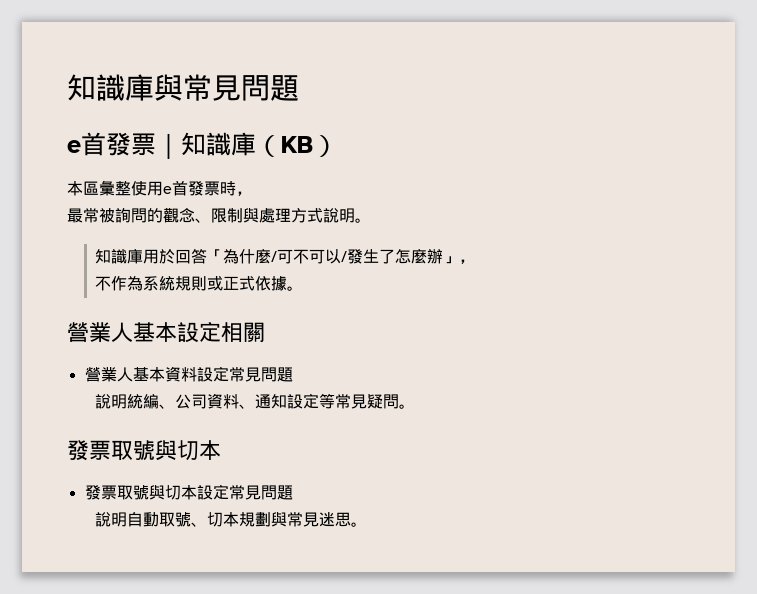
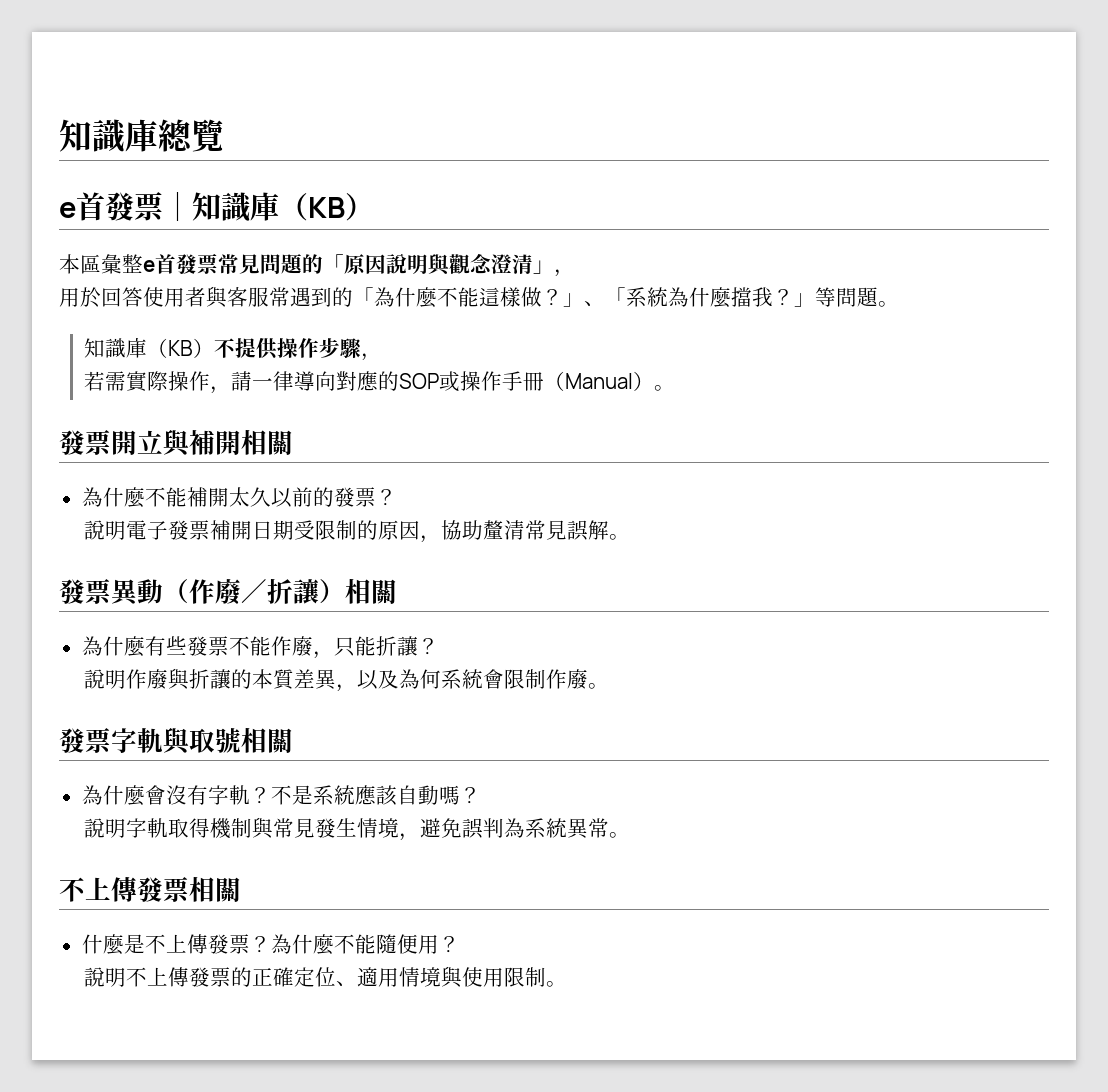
- 知識庫與常見問題
+ 知識庫總覽
- 本區彙整使用e首發票時，
- 最常被詢問的觀念、限制與處理方式說明。
- 知識庫用於回答「為什麼/可不可以/發生了怎麼辦」，
- 不作為系統規則或正式依據。
- 營業人基本設定相關
- 營業人基本資料設定常見問題
- 說明統編、公司資料、通知設定等常見疑問。
- 發票取號與切本
- 發票取號與切本設定常見問題
- 說明自動取號、切本規劃與常見迷思。
+ 本區彙整e首發票常見問題的「原因說明與觀念澄清」，
+ 用於回答使用者與客服常遇到的「為什麼不能這樣做？」、「系統為什麼擋我？」等問題。
+ 知識庫（KB）不提供操作步驟，
+ 若需實際操作，請一律導向對應的SOP或操作手冊（Manual）。
+ 發票開立與補開相關
+ 為什麼不能補開太久以前的發票？
+ 說明電子發票補開日期受限制的原因，協助釐清常見誤解。
+ 發票異動（作廢／折讓）相關
+ 為什麼有些發票不能作廢，只能折讓？
+ 說明作廢與折讓的本質差異，以及為何系統會限制作廢。
+ 發票字軌與取號相關
+ 為什麼會沒有字軌？不是系統應該自動嗎？
+ 說明字軌取得機制與常見發生情境，避免誤判為系統異常。
+ 不上傳發票相關
+ 什麼是不上傳發票？為什麼不能隨便用？
+ 說明不上傳發票的正確定位、適用情境與使用限制。

